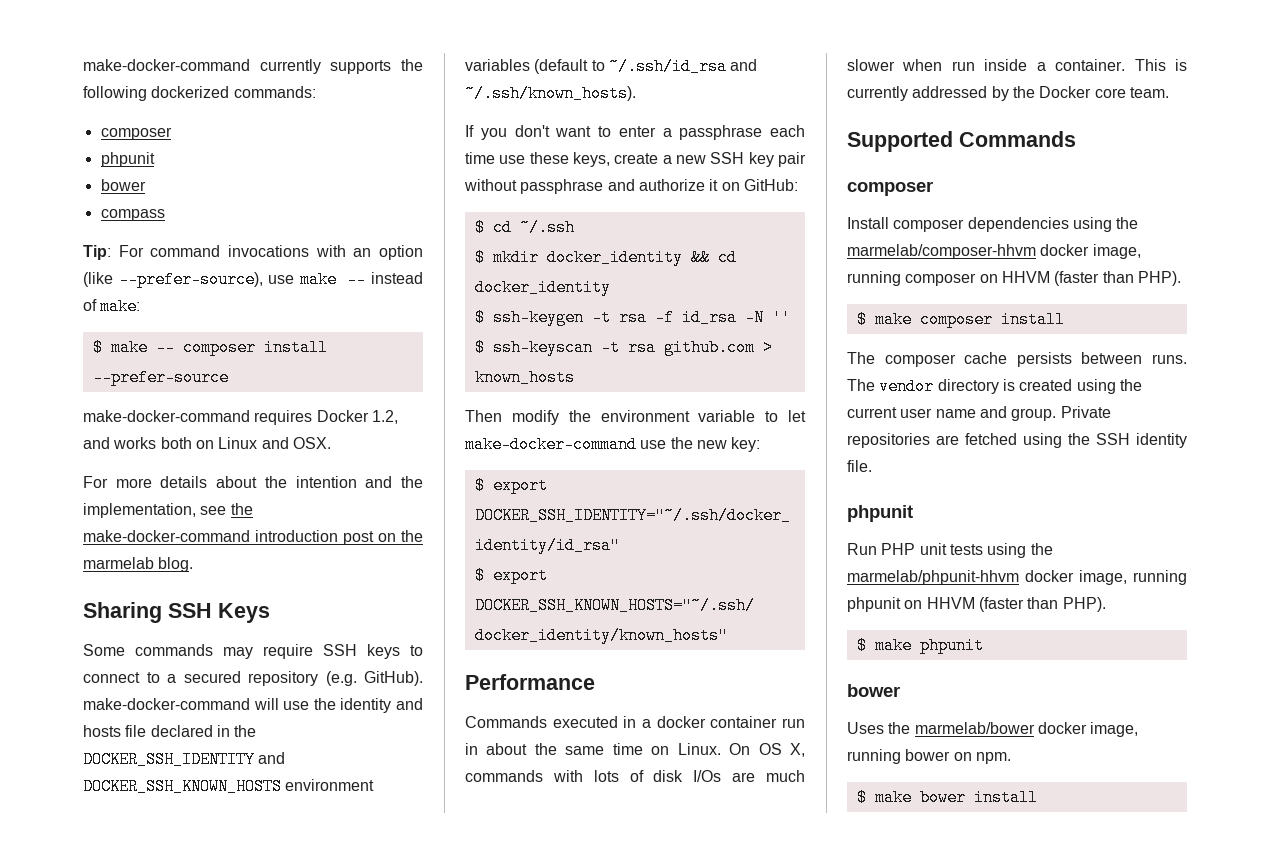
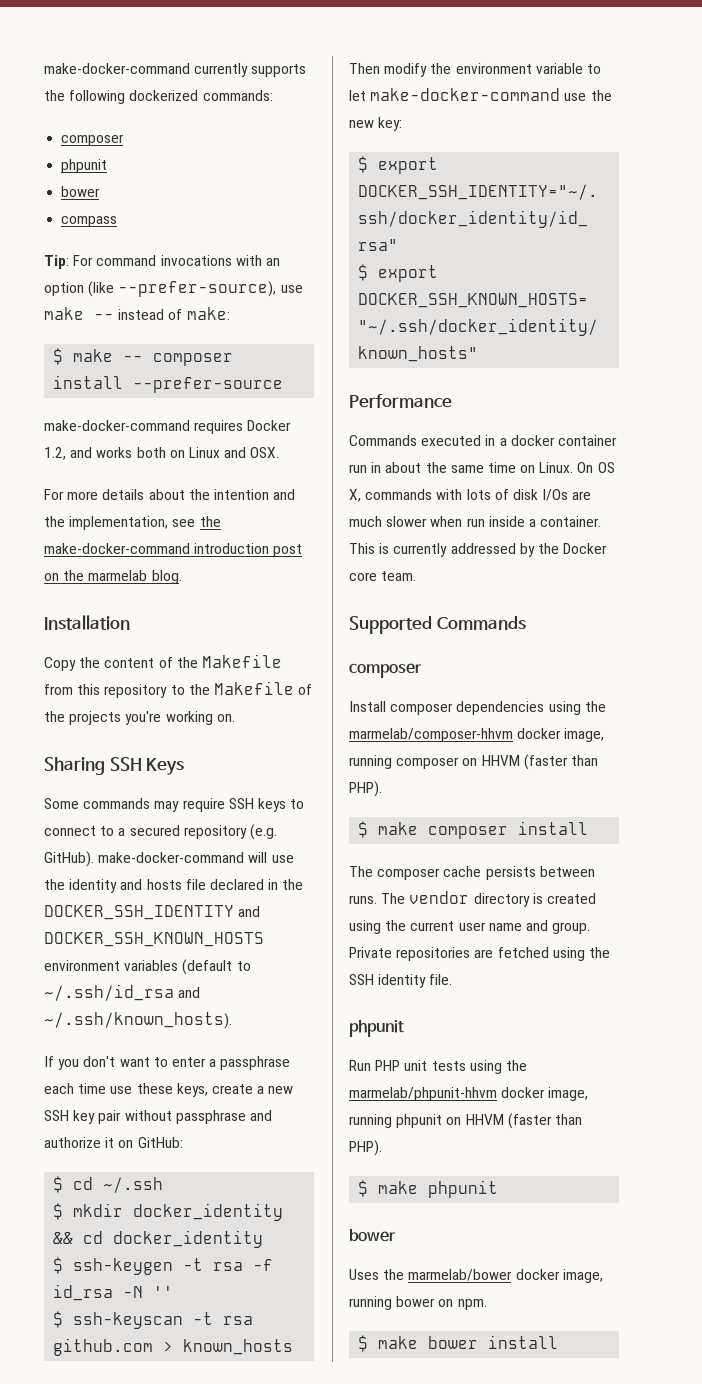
+ Installation
+ Copy the content of the Makefile from this repository to the Makefile of the projects you're working on.

